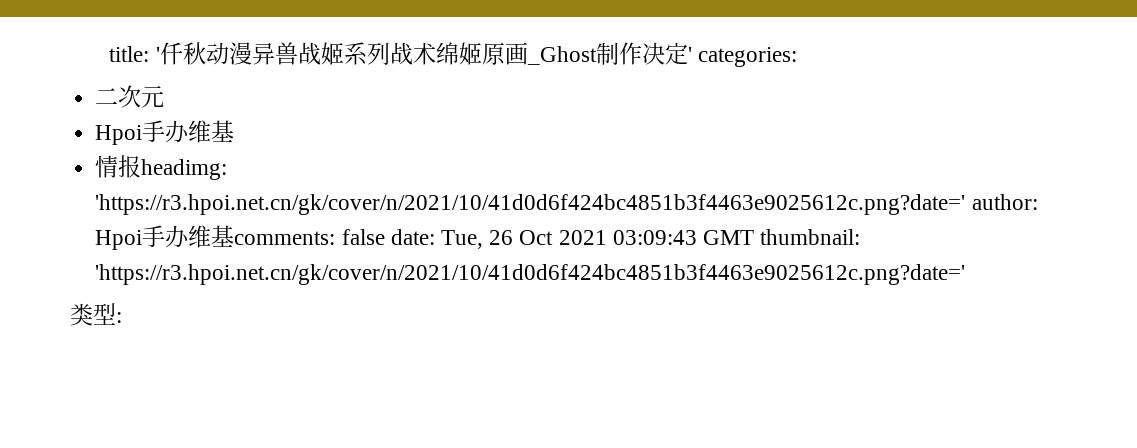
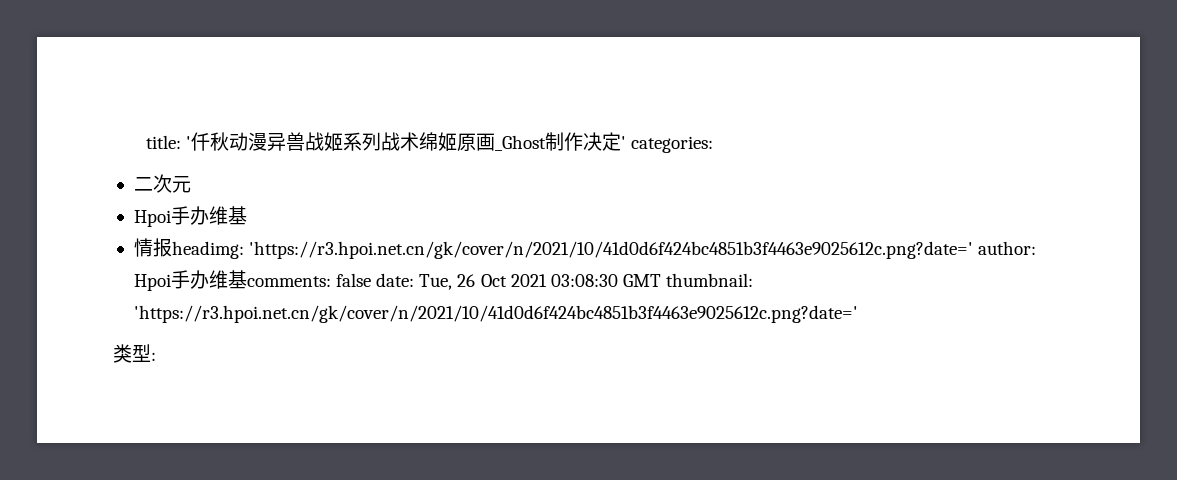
- 情报headimg: 'https://r3.hpoi.net.cn/gk/cover/n/2021/10/41d0d6f424bc4851b3f4463e9025612c.png?date=' author: Hpoi手办维基comments: false date: Tue, 26 Oct 2021 03:09:43 GMT thumbnail: 'https://r3.hpoi.net.cn/gk/cover/n/2021/10/41d0d6f424bc4851b3f4463e9025612c.png?date='
+ 情报headimg: 'https://r3.hpoi.net.cn/gk/cover/n/2021/10/41d0d6f424bc4851b3f4463e9025612c.png?date=' author: Hpoi手办维基comments: false date: Tue, 26 Oct 2021 03:08:30 GMT thumbnail: 'https://r3.hpoi.net.cn/gk/cover/n/2021/10/41d0d6f424bc4851b3f4463e9025612c.png?date='

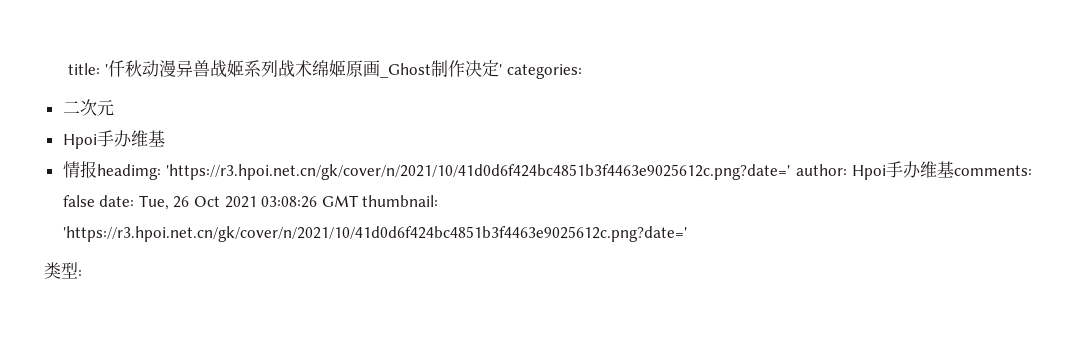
- 情报headimg: 'https://r3.hpoi.net.cn/gk/cover/n/2021/10/41d0d6f424bc4851b3f4463e9025612c.png?date=' author: Hpoi手办维基comments: false date: Tue, 26 Oct 2021 03:08:30 GMT thumbnail: 'https://r3.hpoi.net.cn/gk/cover/n/2021/10/41d0d6f424bc4851b3f4463e9025612c.png?date='
+ 情报headimg: 'https://r3.hpoi.net.cn/gk/cover/n/2021/10/41d0d6f424bc4851b3f4463e9025612c.png?date=' author: Hpoi手办维基comments: false date: Tue, 26 Oct 2021 03:08:26 GMT thumbnail: 'https://r3.hpoi.net.cn/gk/cover/n/2021/10/41d0d6f424bc4851b3f4463e9025612c.png?date='

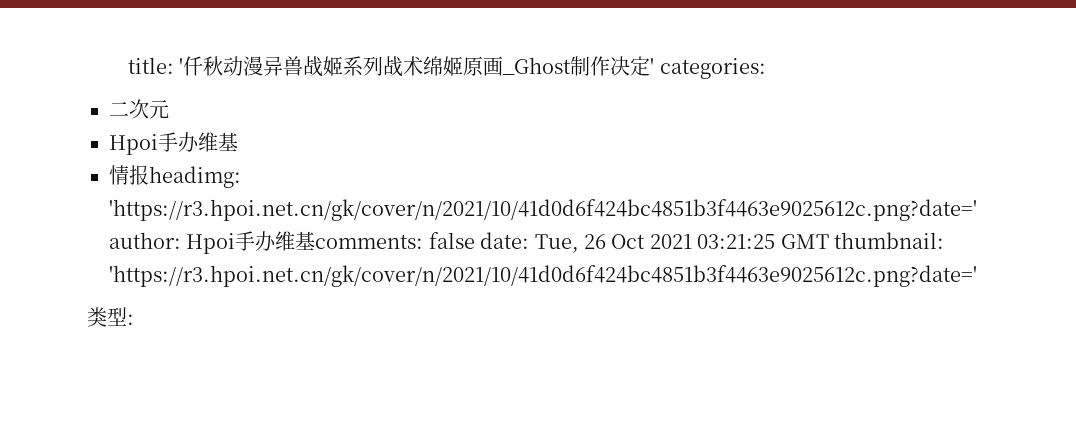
- 情报headimg: 'https://r3.hpoi.net.cn/gk/cover/n/2021/10/41d0d6f424bc4851b3f4463e9025612c.png?date=' author: Hpoi手办维基comments: false date: Tue, 26 Oct 2021 03:08:26 GMT thumbnail: 'https://r3.hpoi.net.cn/gk/cover/n/2021/10/41d0d6f424bc4851b3f4463e9025612c.png?date='
+ 情报headimg: 'https://r3.hpoi.net.cn/gk/cover/n/2021/10/41d0d6f424bc4851b3f4463e9025612c.png?date=' author: Hpoi手办维基comments: false date: Tue, 26 Oct 2021 03:21:25 GMT thumbnail: 'https://r3.hpoi.net.cn/gk/cover/n/2021/10/41d0d6f424bc4851b3f4463e9025612c.png?date='

